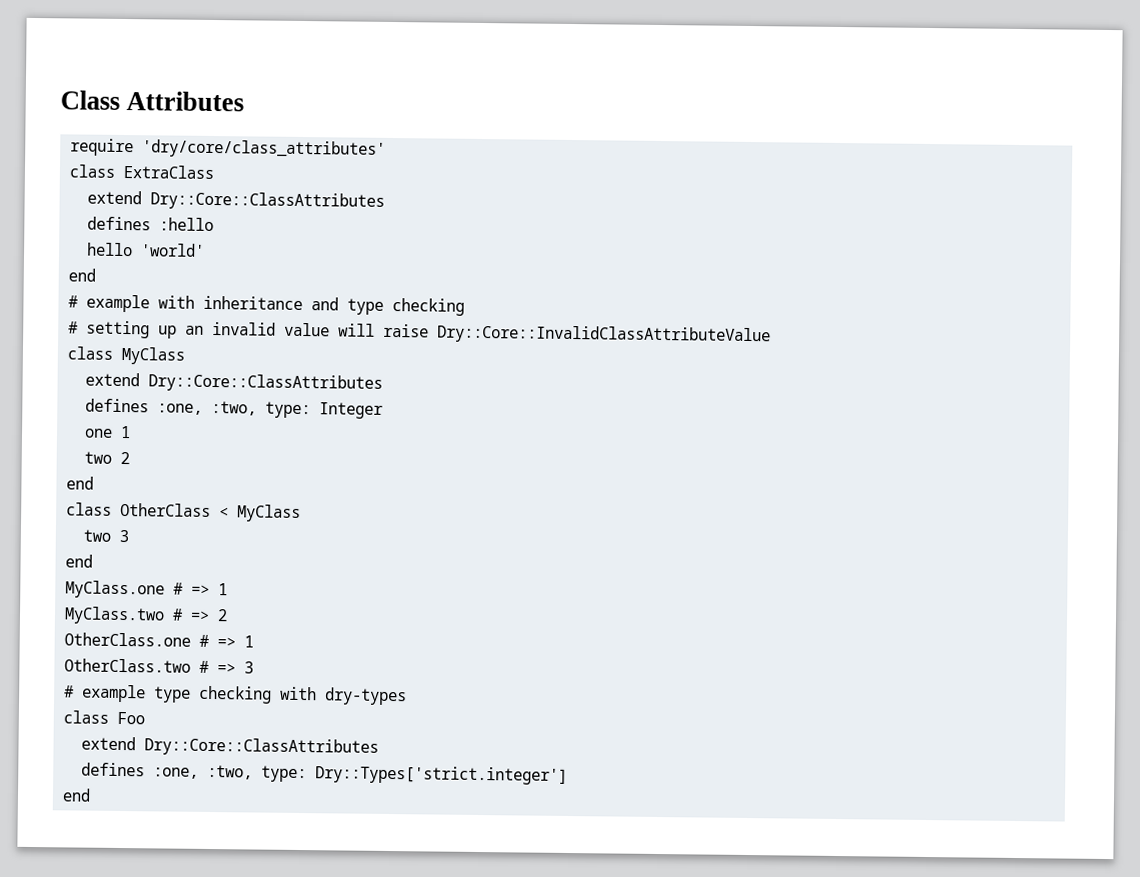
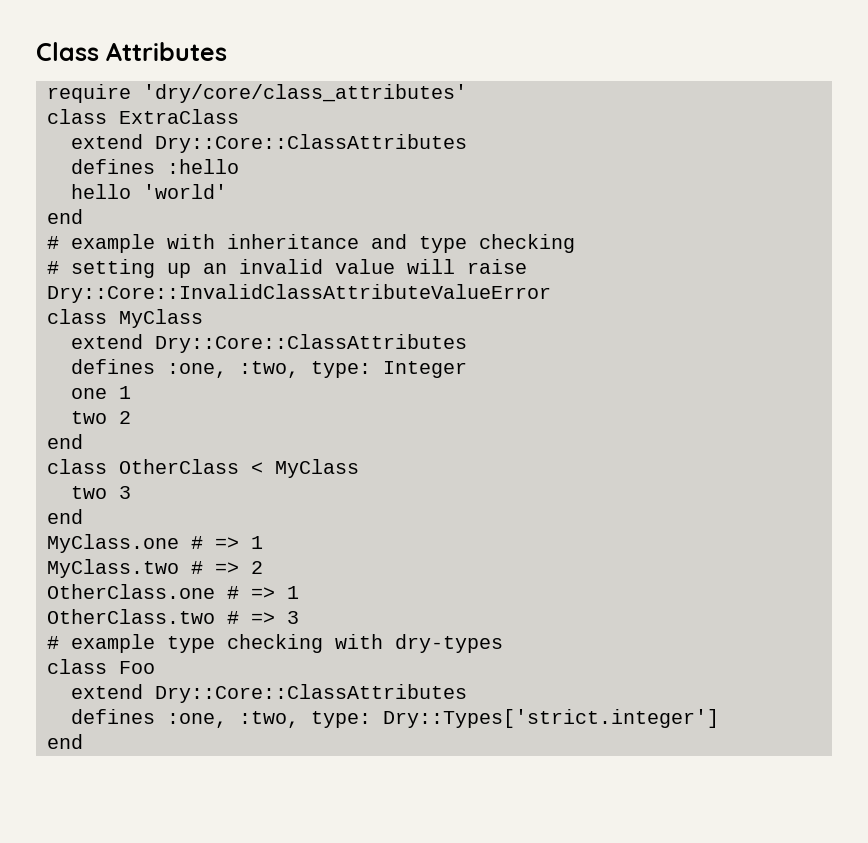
- # setting up an invalid value will raise Dry::Core::InvalidClassAttributeValue
+ # setting up an invalid value will raise Dry::Core::InvalidClassAttributeValueError

